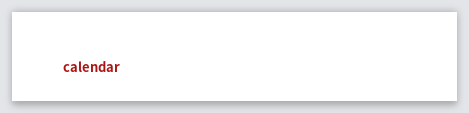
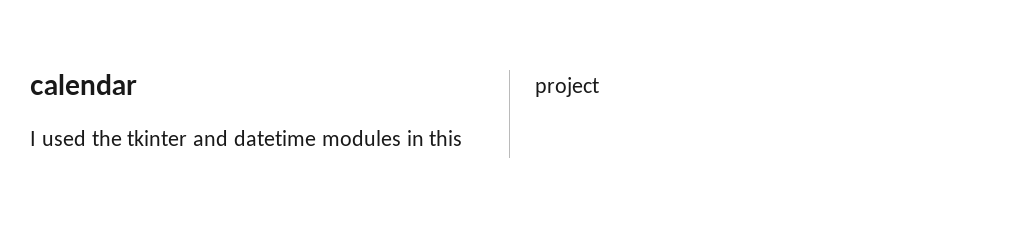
+ I used the tkinter and datetime modules in this project

